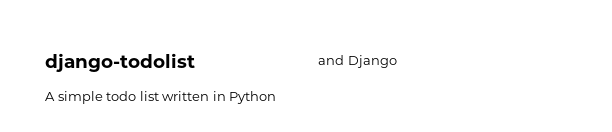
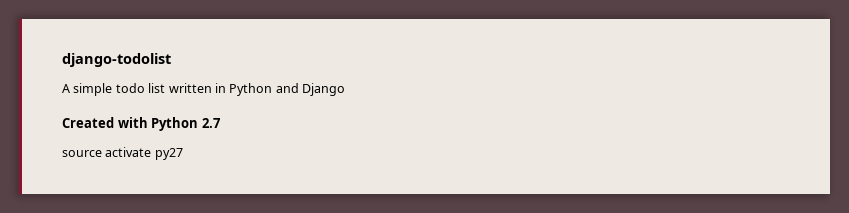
+ Created with Python 2.7
+ source activate py27

